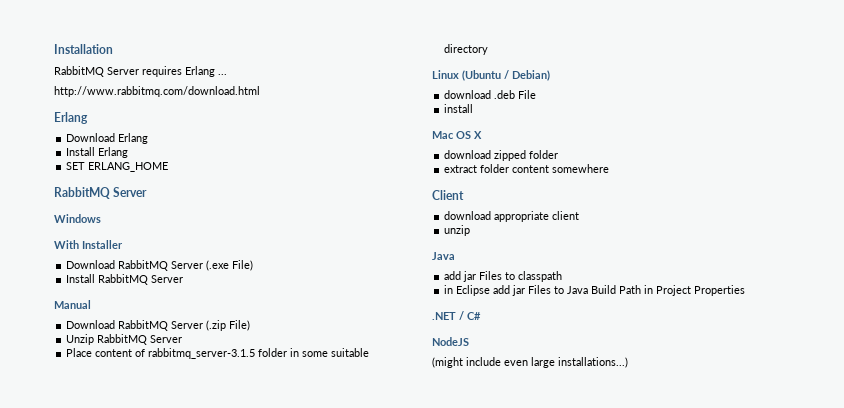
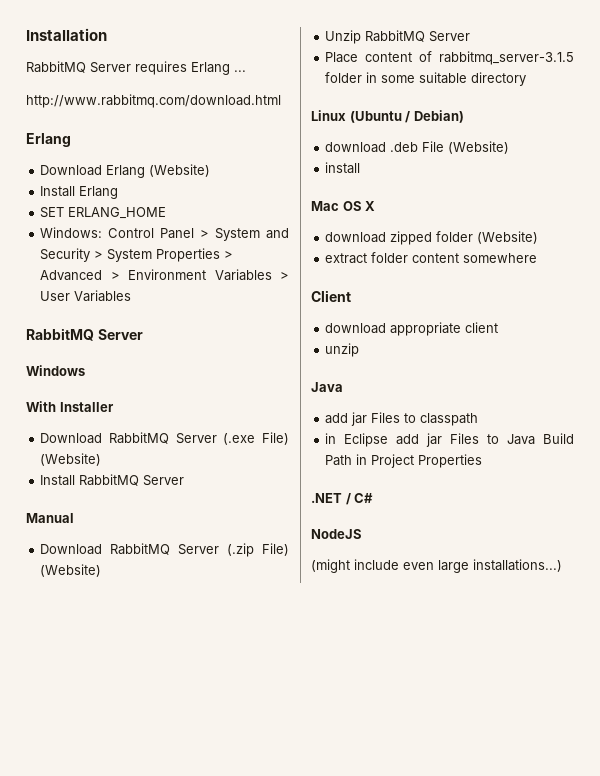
- Download Erlang
+ Download Erlang (Website)
+ Windows: Control Panel > System and Security > System Properties > Advanced > Environment Variables > User Variables
- Download RabbitMQ Server (.exe File)
+ Download RabbitMQ Server (.exe File) (Website)
- Download RabbitMQ Server (.zip File)
+ Download RabbitMQ Server (.zip File) (Website)
- download .deb File
+ download .deb File (Website)
- download zipped folder
+ download zipped folder (Website)

